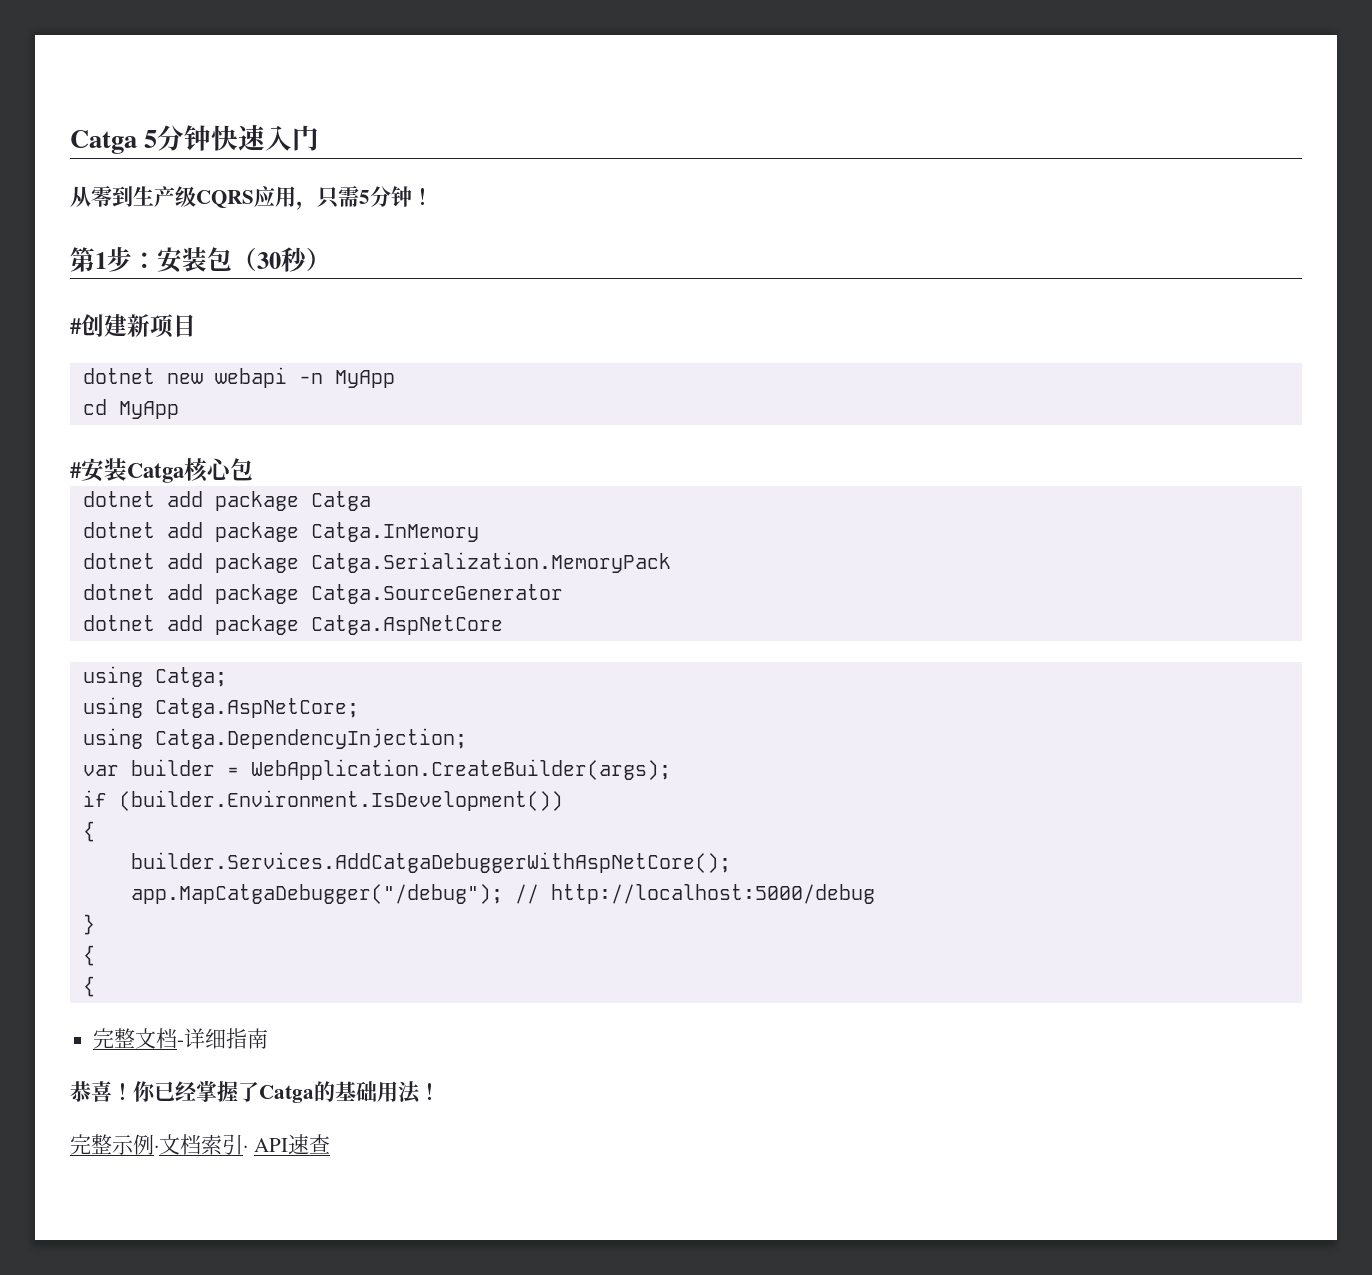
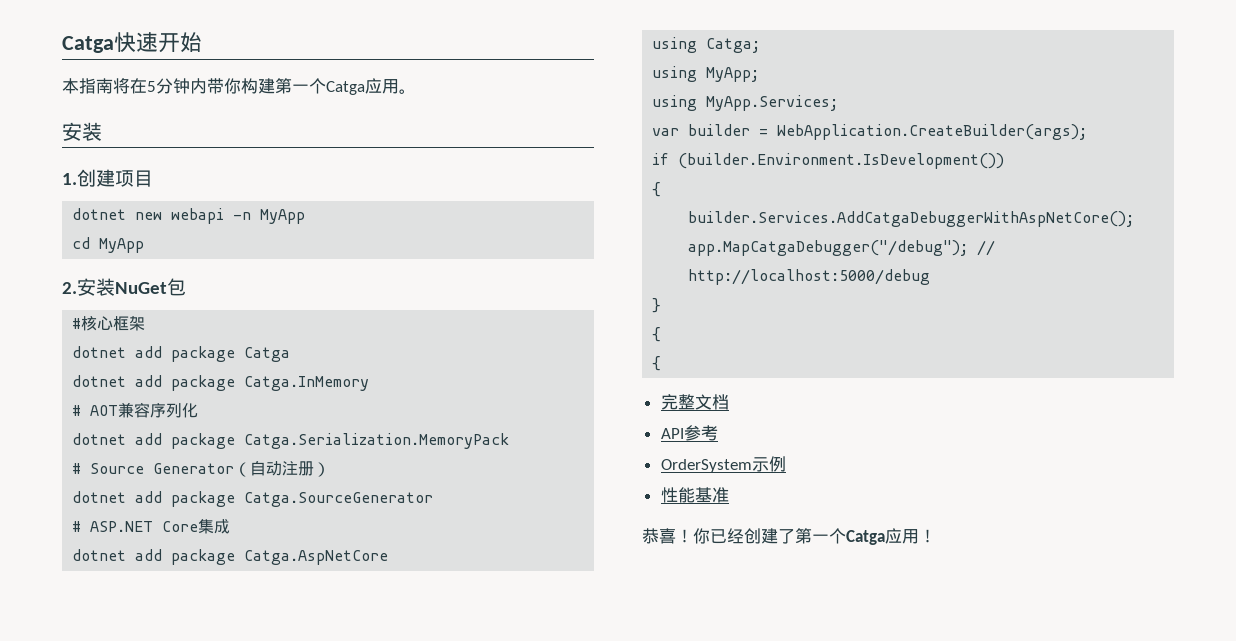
- Catga 5分钟快速入门
- 从零到生产级CQRS应用，只需5分钟！
- 第1步：安装包（30秒）
- #创建新项目
+ Catga快速开始
+ 本指南将在5分钟内带你构建第一个Catga应用。
+ 安装
+ 1.创建项目
- #安装Catga核心包
+ 2.安装NuGet包
+ #核心框架
+ # AOT兼容序列化
+ # Source Generator（自动注册）
+ # ASP.NET Core集成
- using Catga.AspNetCore;
- using Catga.DependencyInjection;
+ using MyApp;
+ using MyApp.Services;
- 完整文档-详细指南
- 恭喜！你已经掌握了Catga的基础用法！
- 完整示例·文档索引· API速查
+ 完整文档
+ API参考
+ OrderSystem示例
+ 性能基准
+ 恭喜！你已经创建了第一个Catga应用！

